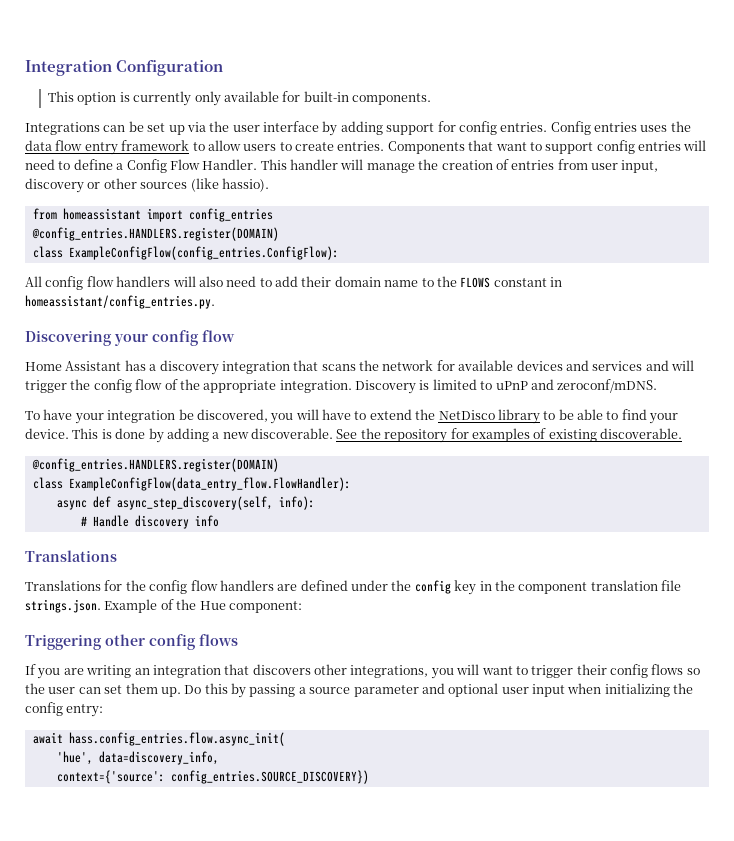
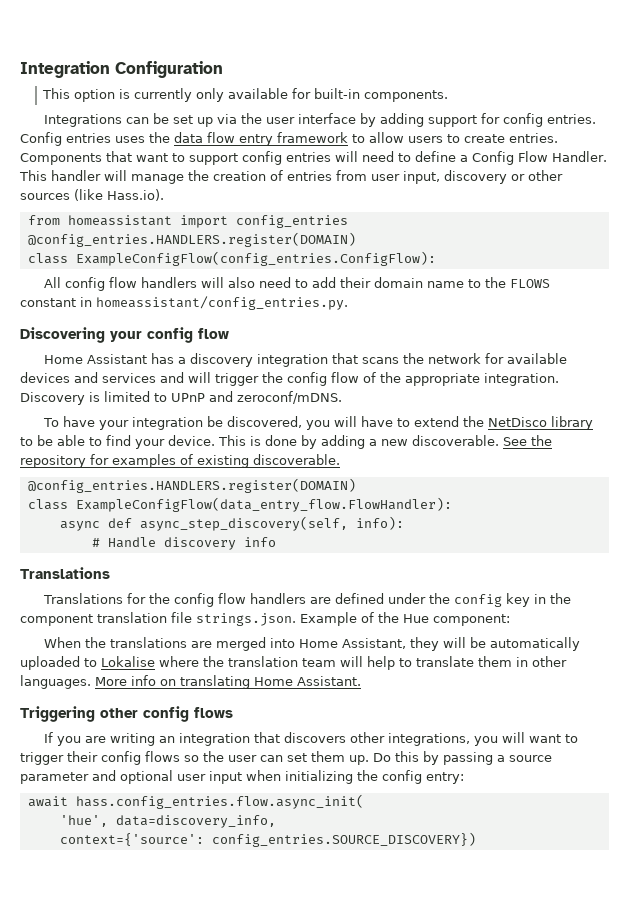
- This handler will manage the creation of entries from user input, discovery or other sources (like hassio).
+ This handler will manage the creation of entries from user input, discovery or other sources (like Hass.io).
- Discovery is limited to uPnP and zeroconf/mDNS.
+ Discovery is limited to UPnP and zeroconf/mDNS.
+ When the translations are merged into Home Assistant, they will be automatically uploaded to Lokalise where the translation team will help to translate them in other languages. More info on translating Home Assistant.

